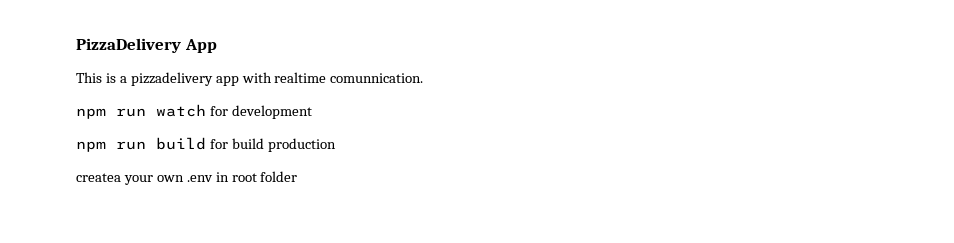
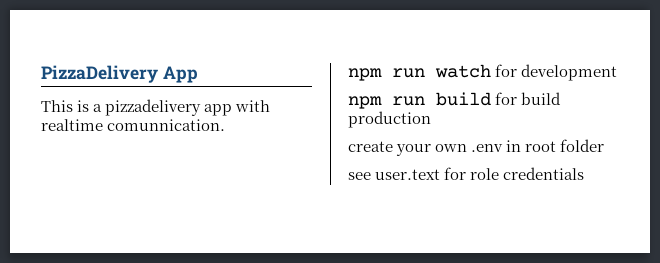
- createa your own .env in root folder
+ create your own .env in root folder
+ see user.text for role credentials

